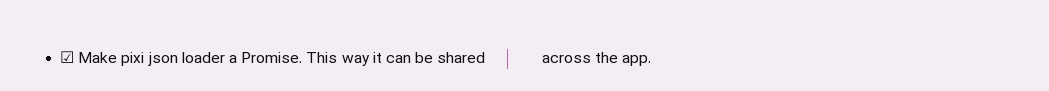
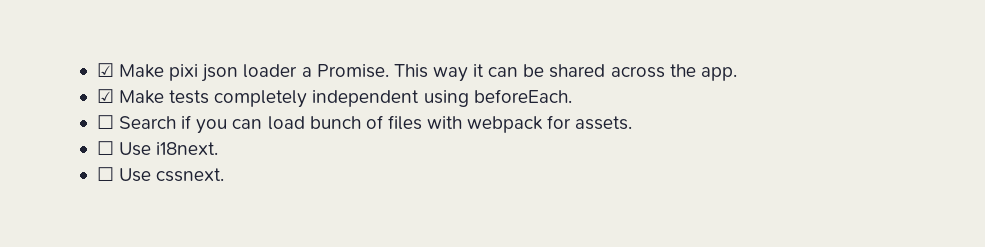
+ ☑ Make tests completely independent using beforeEach.
+ ☐ Search if you can load bunch of files with webpack for assets.
+ ☐ Use i18next.
+ ☐ Use cssnext.

